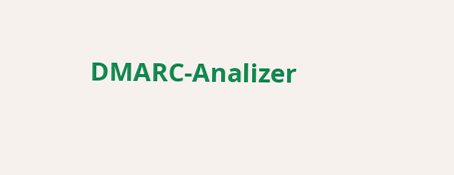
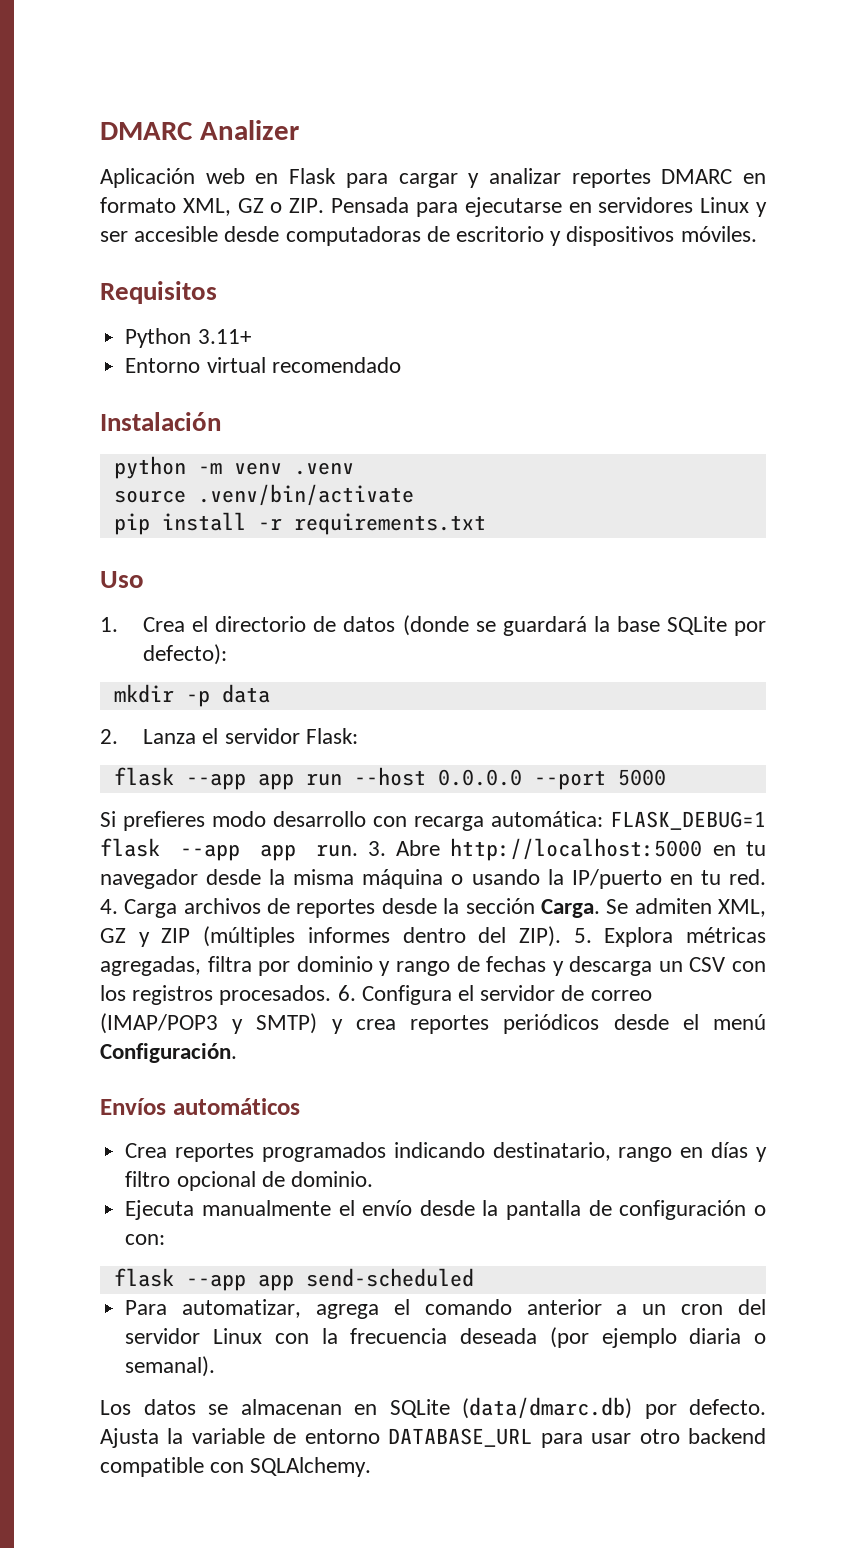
- DMARC-Analizer
+ DMARC Analizer
+ Aplicación web en Flask para cargar y analizar reportes DMARC en formato XML, GZ o ZIP. Pensada para ejecutarse en servidores Linux y ser accesible desde computadoras de escritorio y dispositivos móviles.
+ Requisitos
+ Python 3.11+
+ Entorno virtual recomendado
+ Instalación
+ python -m venv .venv
+ source .venv/bin/activate
+ pip install -r requirements.txt
+ Uso
+ 1. Crea el directorio de datos (donde se guardará la base SQLite por defecto):
+ mkdir -p data
+ 2. Lanza el servidor Flask:
+ flask --app app run --host 0.0.0.0 --port 5000
+ Si prefieres modo desarrollo con recarga automática: FLASK_DEBUG=1 flask --app app run. 3. Abre http://localhost:5000 en tu navegador desde la misma máquina o usando la IP/puerto en tu red. 4. Carga archivos de reportes desde la sección Carga. Se admiten XML, GZ y ZIP (múltiples informes dentro del ZIP). 5. Explora métricas agregadas, filtra por dominio y rango de fechas y descarga un CSV con los registros procesados. 6. Configura el servidor de correo (IMAP/POP3 y SMTP) y crea reportes periódicos desde el menú Configuración.
+ Envíos automáticos
+ Crea reportes programados indicando destinatario, rango en días y filtro opcional de dominio.
+ Ejecuta manualmente el envío desde la pantalla de configuración o con:
+ flask --app app send-scheduled
+ Para automatizar, agrega el comando anterior a un cron del servidor Linux con la frecuencia deseada (por ejemplo diaria o semanal).
+ Los datos se almacenan en SQLite (data/dmarc.db) por defecto. Ajusta la variable de entorno DATABASE_URL para usar otro backend compatible con SQLAlchemy.

